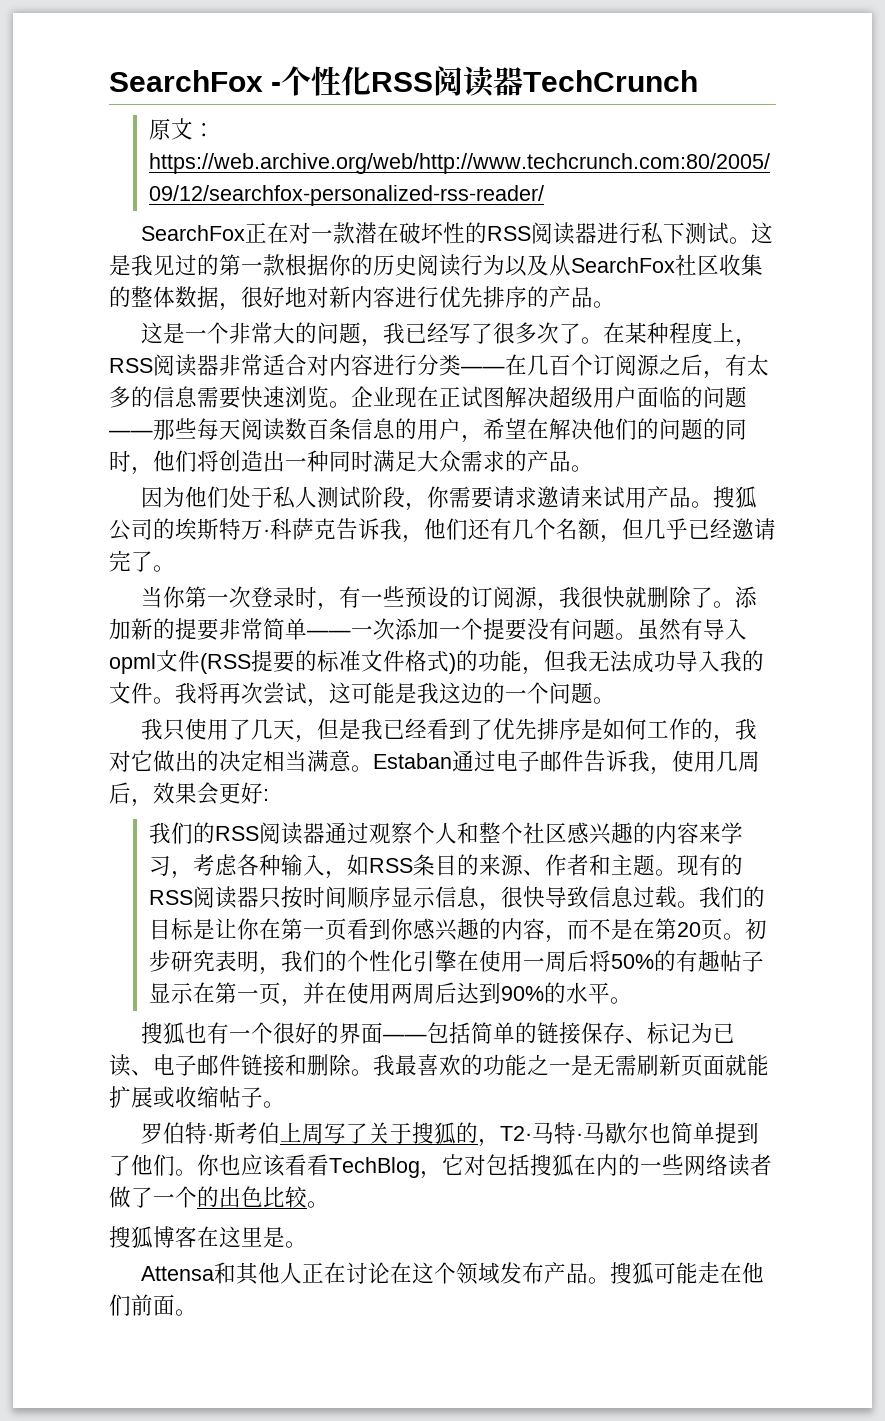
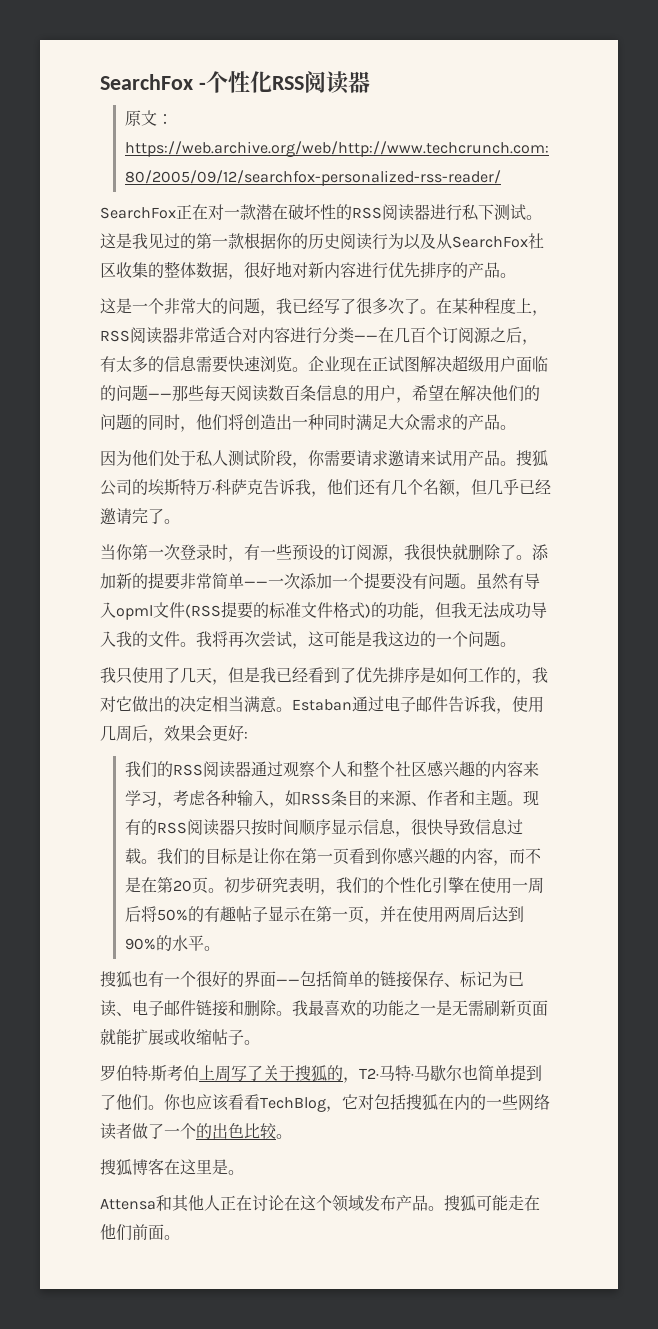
- SearchFox -个性化RSS阅读器TechCrunch
+ SearchFox -个性化RSS阅读器

